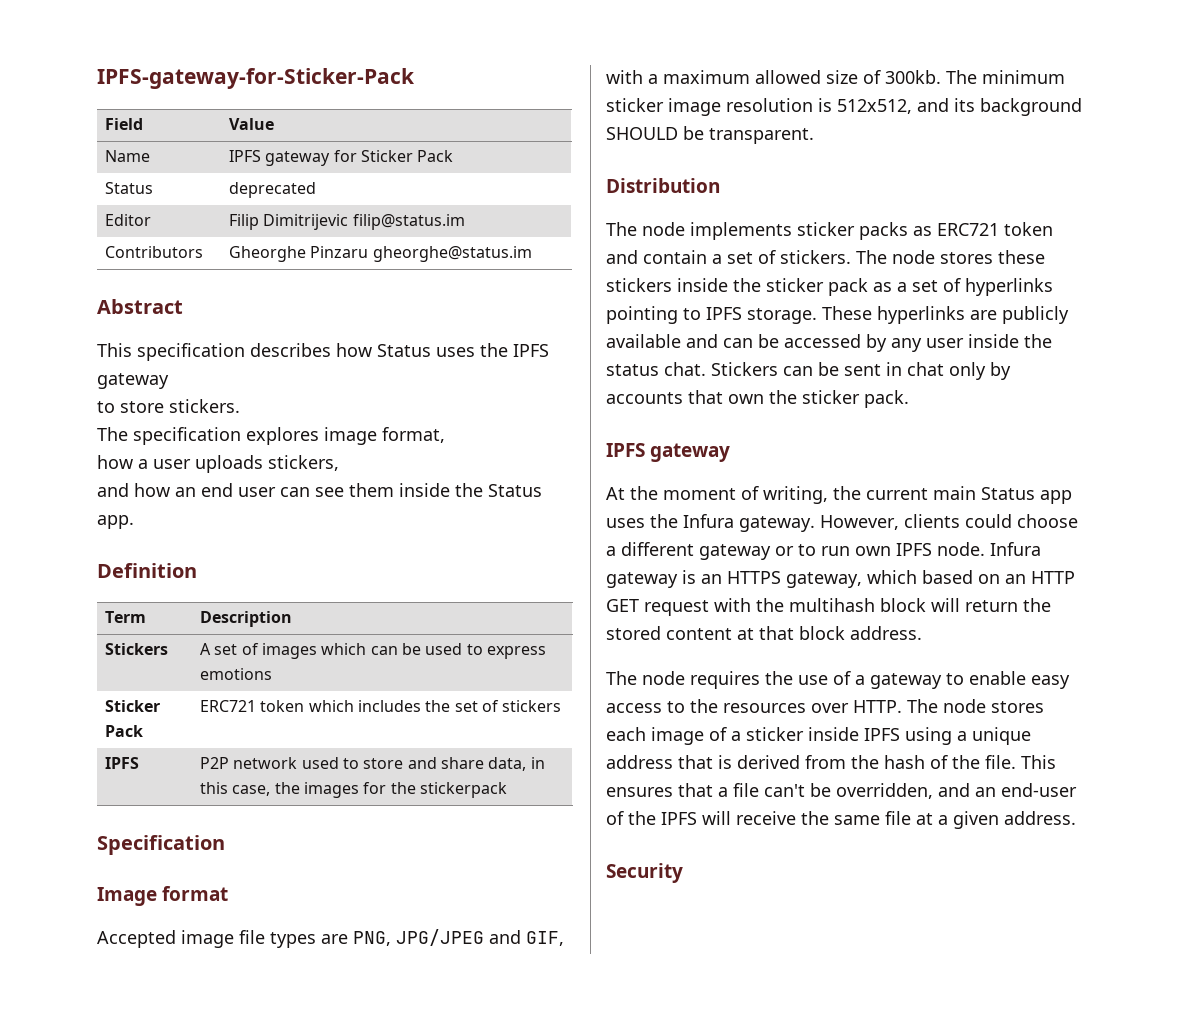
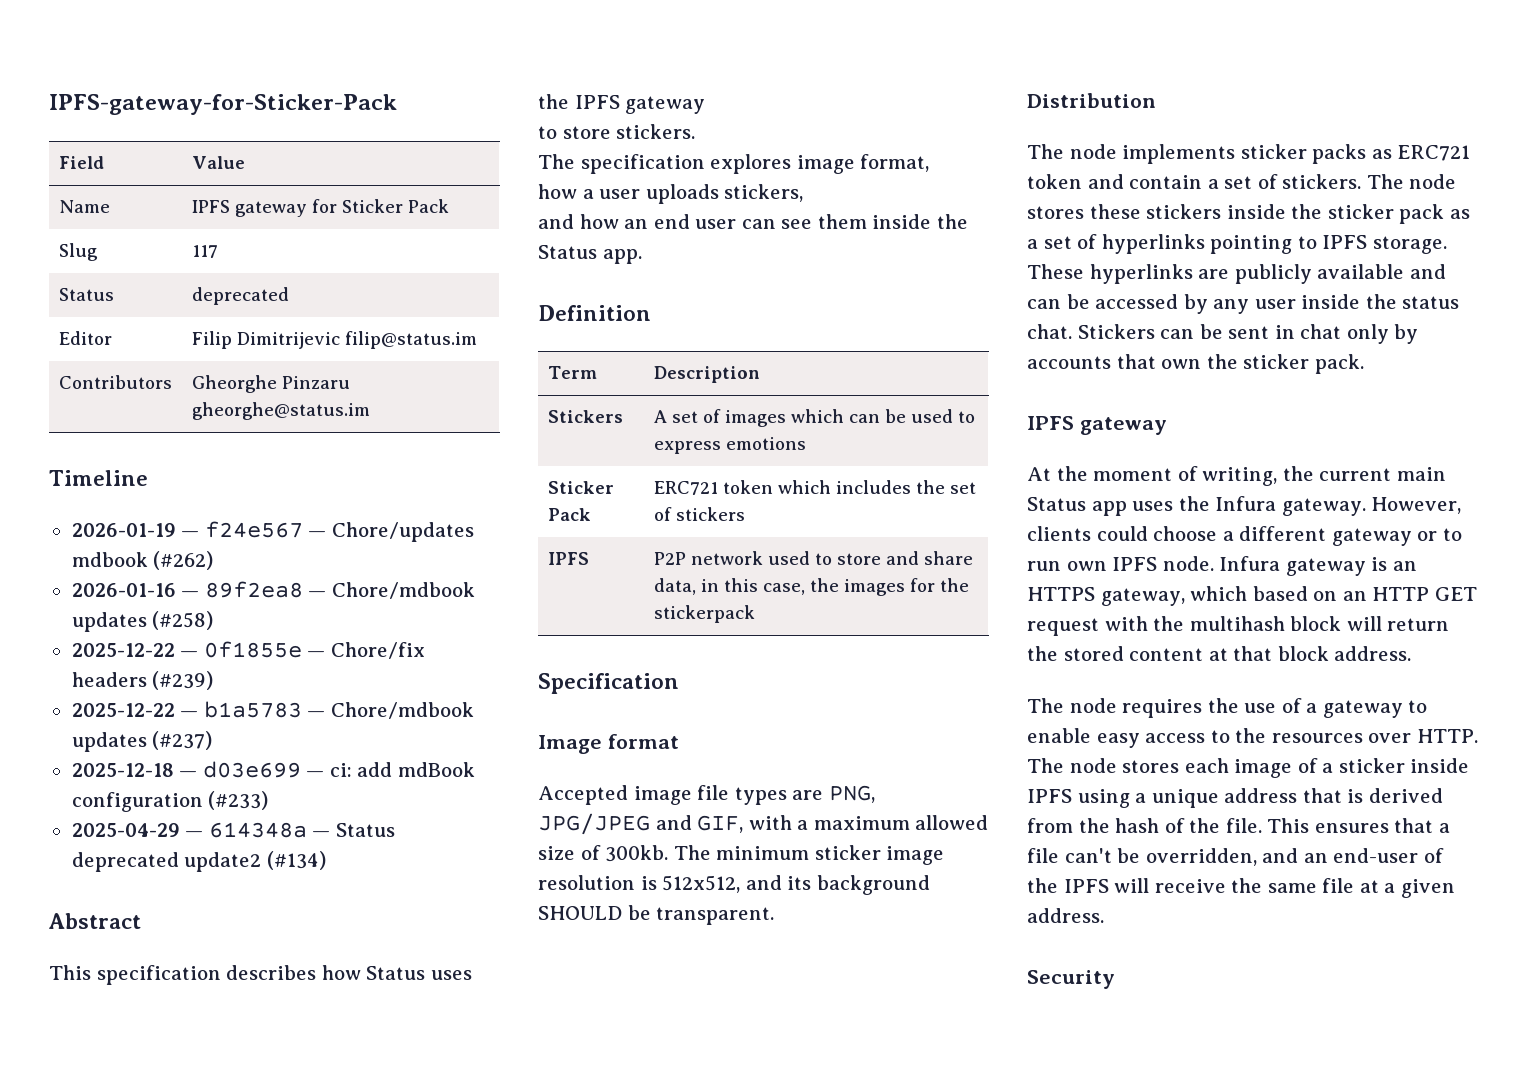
+ Slug | 117
+ Timeline
+ 2026-01-19 — f24e567 — Chore/updates mdbook (#262)
+ 2026-01-16 — 89f2ea8 — Chore/mdbook updates (#258)
+ 2025-12-22 — 0f1855e — Chore/fix headers (#239)
+ 2025-12-22 — b1a5783 — Chore/mdbook updates (#237)
+ 2025-12-18 — d03e699 — ci: add mdBook configuration (#233)
+ 2025-04-29 — 614348a — Status deprecated update2 (#134)

